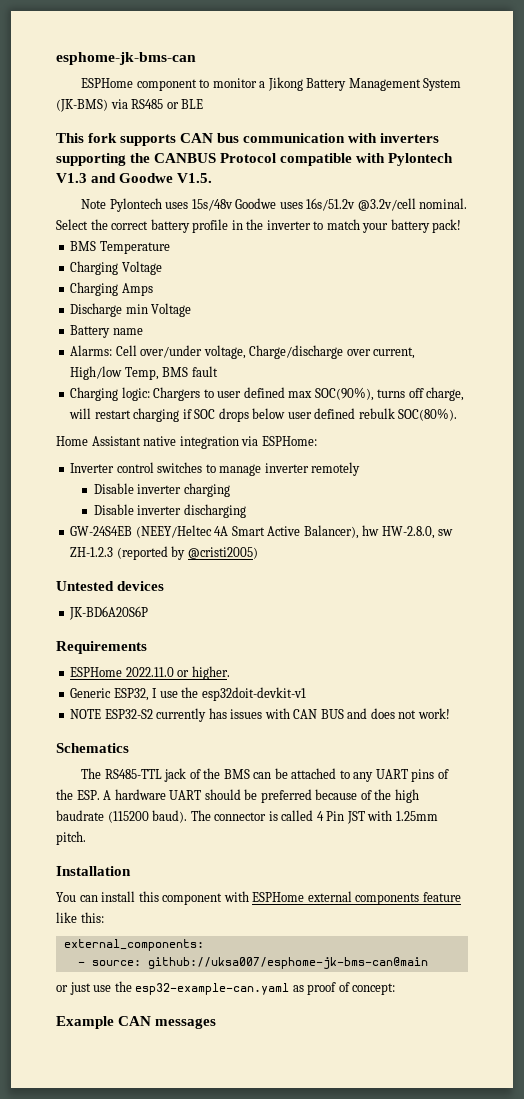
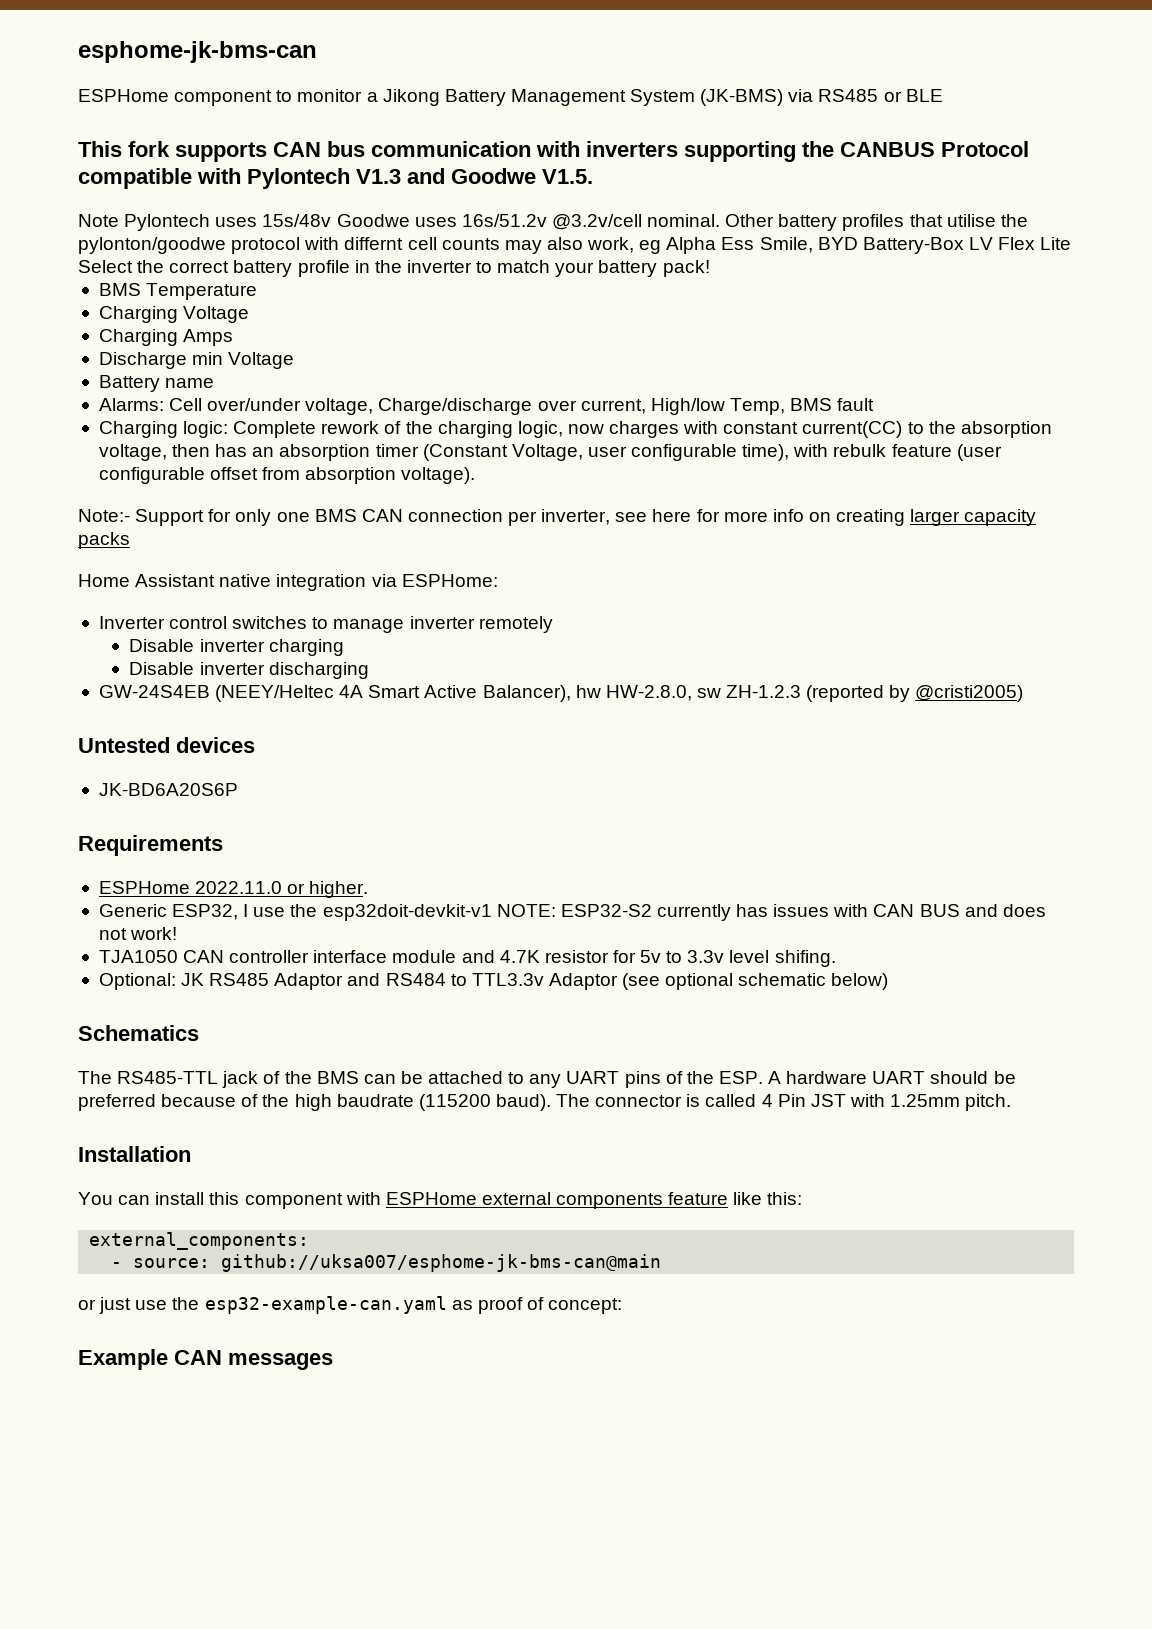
- Select the correct battery profile in the inverter to match your battery pack!
+ Other battery profiles that utilise the pylonton/goodwe protocol with differnt cell counts may also work, eg Alpha Ess Smile, BYD Battery-Box LV Flex Lite Select the correct battery profile in the inverter to match your battery pack!
- Charging logic: Chargers to user defined max SOC(90%), turns off charge, will restart charging if SOC drops below user defined rebulk SOC(80%).
+ Charging logic: Complete rework of the charging logic, now charges with constant current(CC) to the absorption voltage, then has an absorption timer (Constant Voltage, user configurable time), with rebulk feature (user configurable offset from absorption voltage).
+ Note:- Support for only one BMS CAN connection per inverter, see here for more info on creating larger capacity packs
- Generic ESP32, I use the esp32doit-devkit-v1
- NOTE ESP32-S2 currently has issues with CAN BUS and does not work!
+ Generic ESP32, I use the esp32doit-devkit-v1 NOTE: ESP32-S2 currently has issues with CAN BUS and does not work!
+ TJA1050 CAN controller interface module and 4.7K resistor for 5v to 3.3v level shifing.
+ Optional: JK RS485 Adaptor and RS484 to TTL3.3v Adaptor (see optional schematic below)

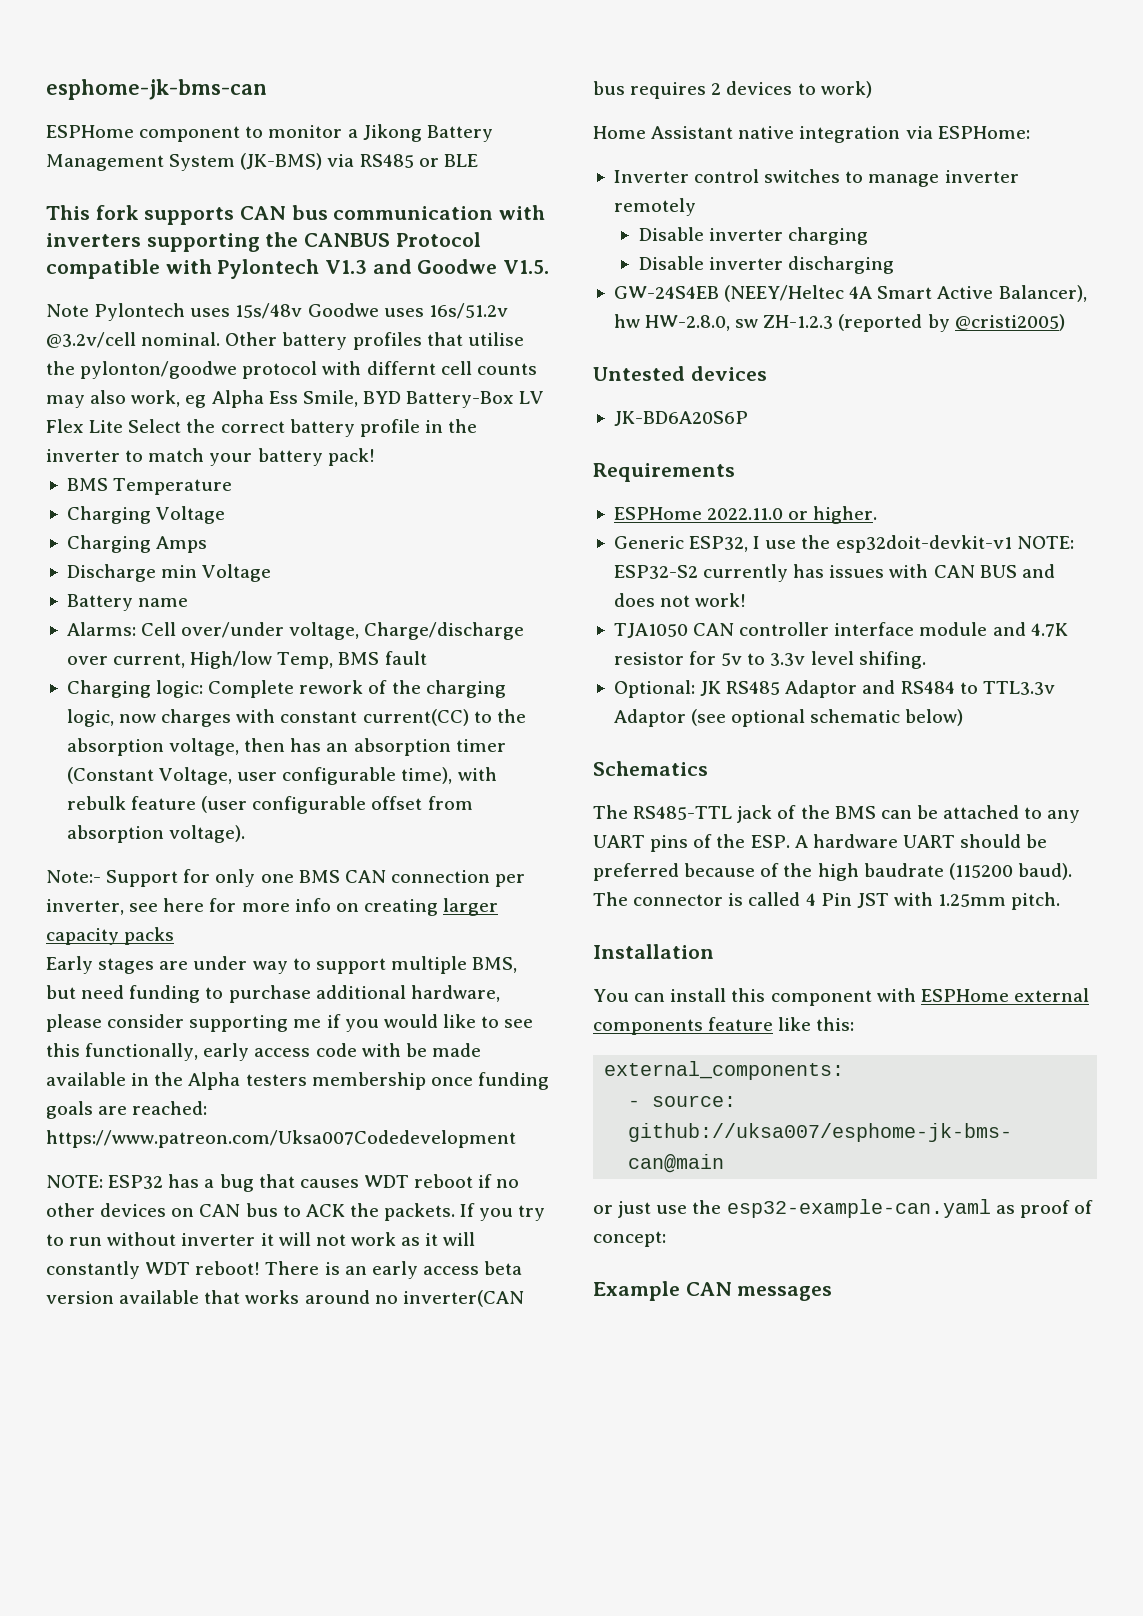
+ Early stages are under way to support multiple BMS, but need funding to purchase additional hardware, please consider supporting me if you would like to see this functionally, early access code with be made available in the Alpha testers membership once funding goals are reached: https://www.patreon.com/Uksa007Codedevelopment
+ NOTE: ESP32 has a bug that causes WDT reboot if no other devices on CAN bus to ACK the packets. If you try to run without inverter it will not work as it will constantly WDT reboot! There is an early access beta version available that works around no inverter(CAN bus requires 2 devices to work)

